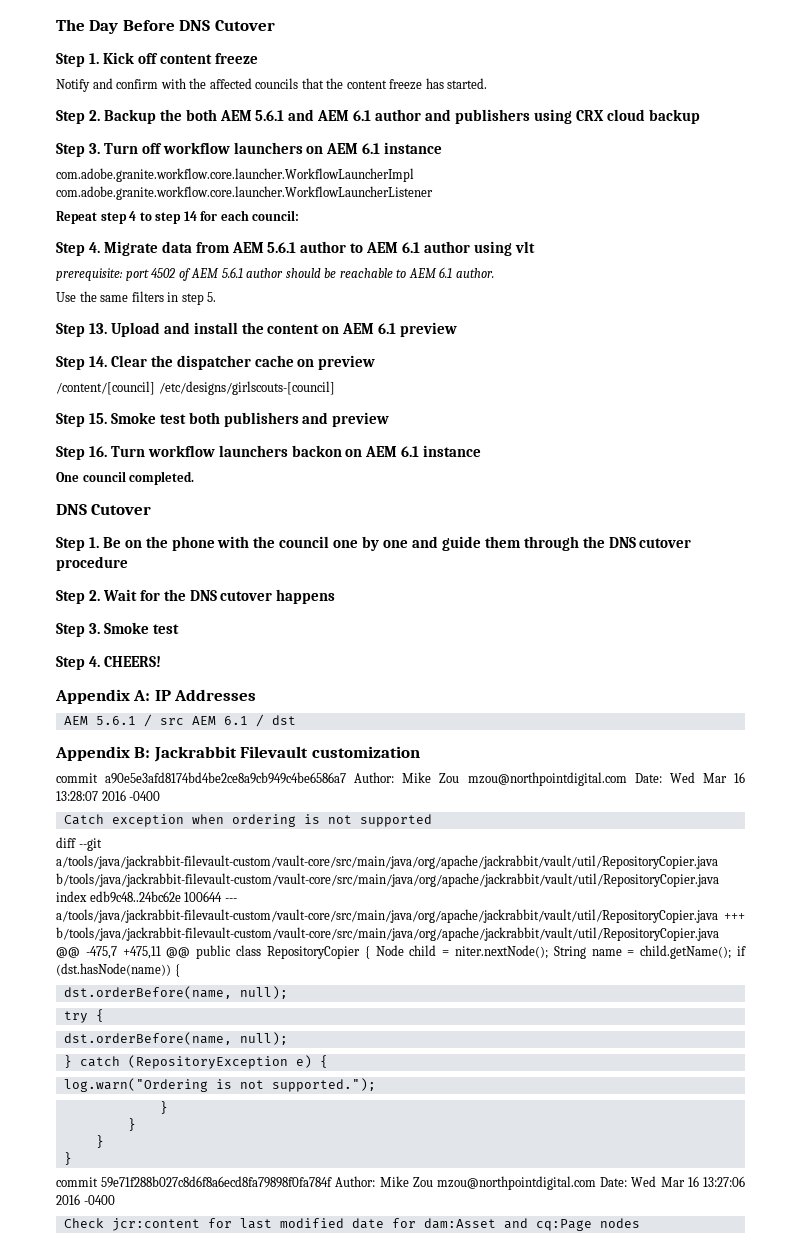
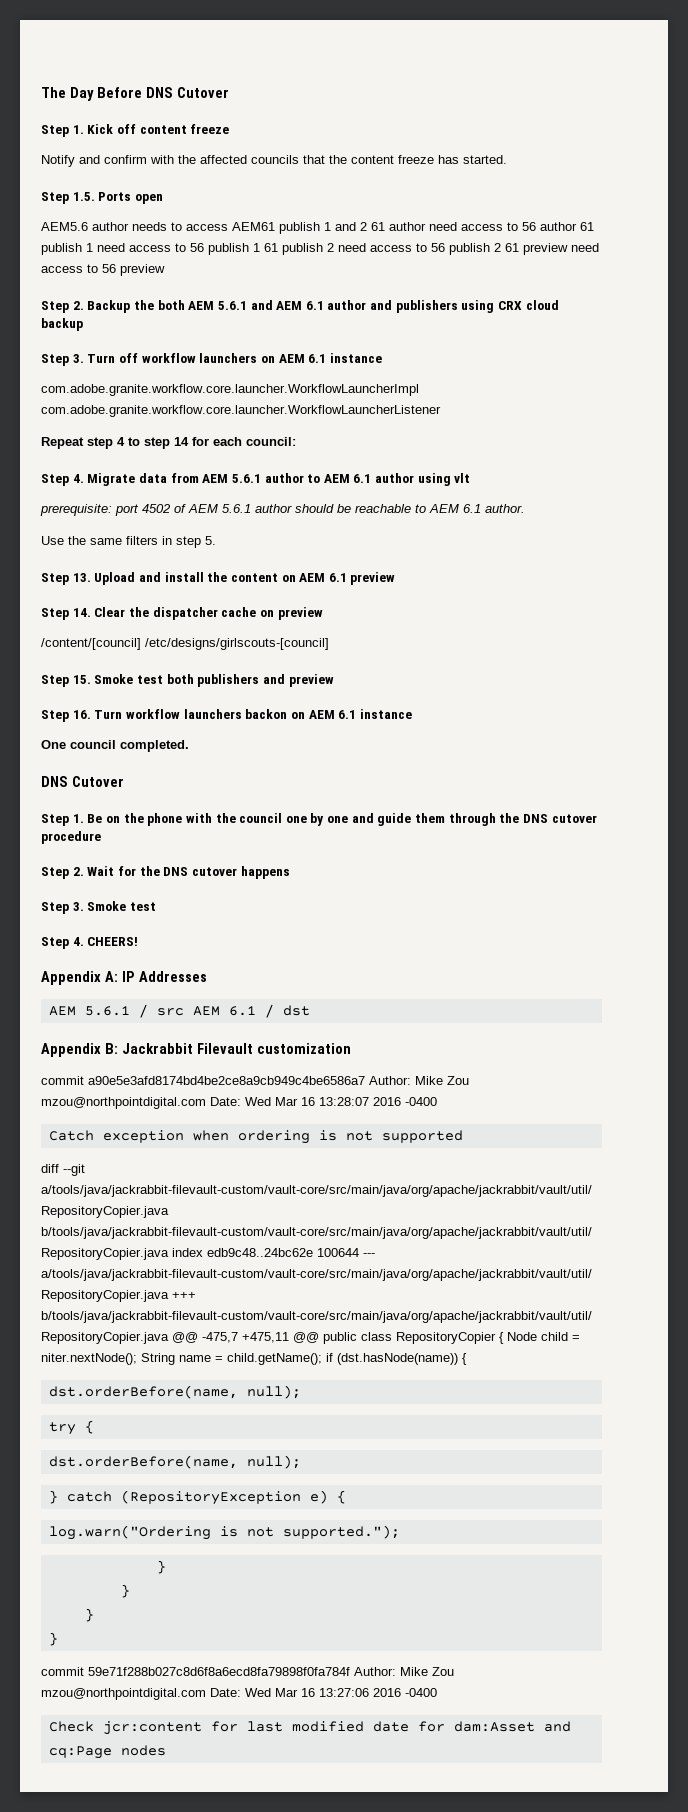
+ Step 1.5. Ports open
+ AEM5.6 author needs to access AEM61 publish 1 and 2 61 author need access to 56 author 61 publish 1 need access to 56 publish 1 61 publish 2 need access to 56 publish 2 61 preview need access to 56 preview

